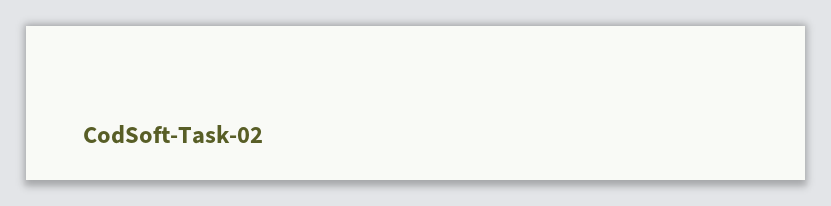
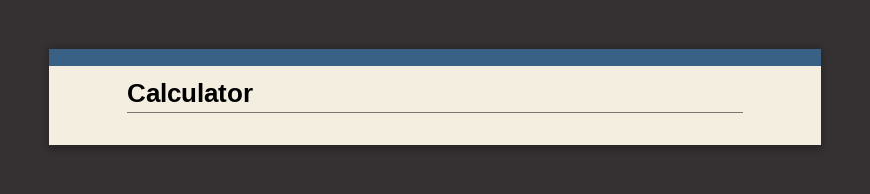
- CodSoft-Task-02
+ Calculator

